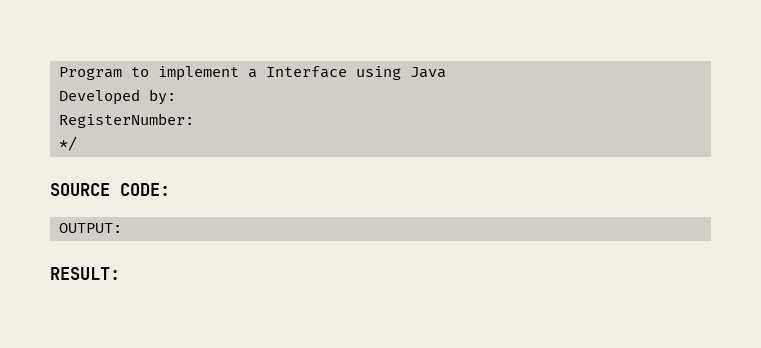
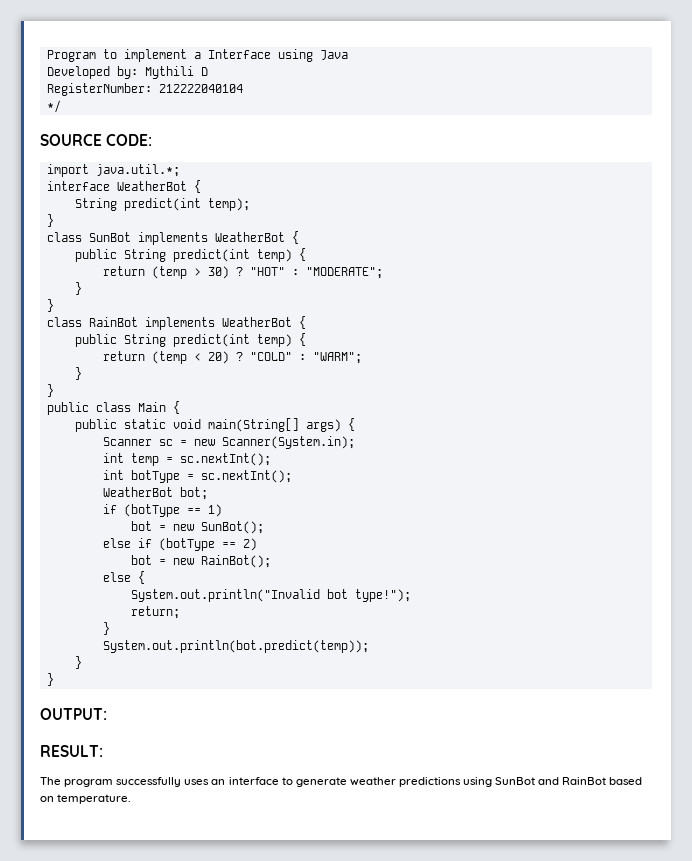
- Developed by:
+ Developed by: Mythili D
- RegisterNumber:
+ RegisterNumber: 212222040104
+ import java.util.*;
+ interface WeatherBot {
+ String predict(int temp);
+ }
+ class SunBot implements WeatherBot {
+ public String predict(int temp) {
+ return (temp > 30) ? "HOT" : "MODERATE";
+ }
+ }
+ class RainBot implements WeatherBot {
+ public String predict(int temp) {
+ return (temp < 20) ? "COLD" : "WARM";
+ }
+ }
+ public class Main {
+ public static void main(String[] args) {
+ Scanner sc = new Scanner(System.in);
+ int temp = sc.nextInt();
+ int botType = sc.nextInt();
+ WeatherBot bot;
+ if (botType == 1)
+ bot = new SunBot();
+ else if (botType == 2)
+ bot = new RainBot();
+ else {
+ System.out.println("Invalid bot type!");
+ return;
+ }
+ System.out.println(bot.predict(temp));
+ }
+ }
  OUTPUT:
  RESULT:
+ The program successfully uses an interface to generate weather predictions using SunBot and RainBot based on temperature.

